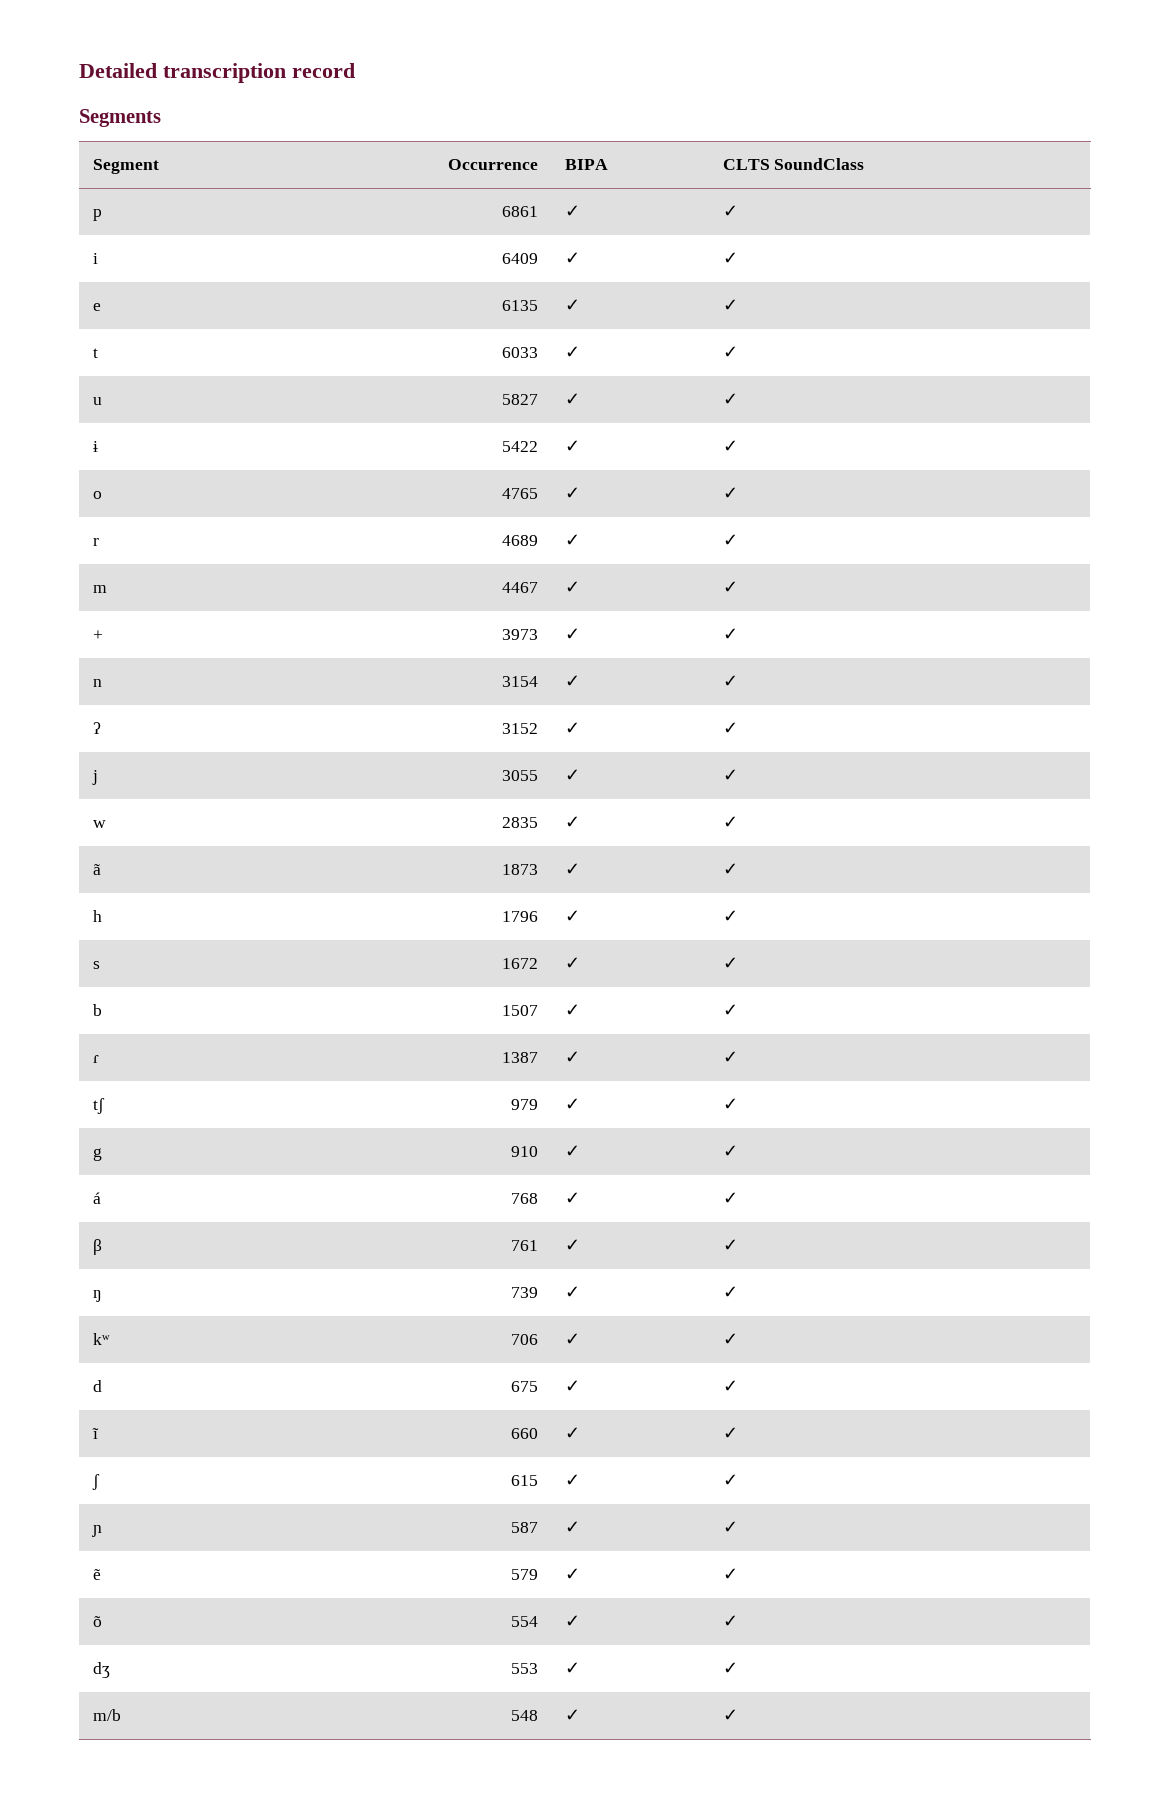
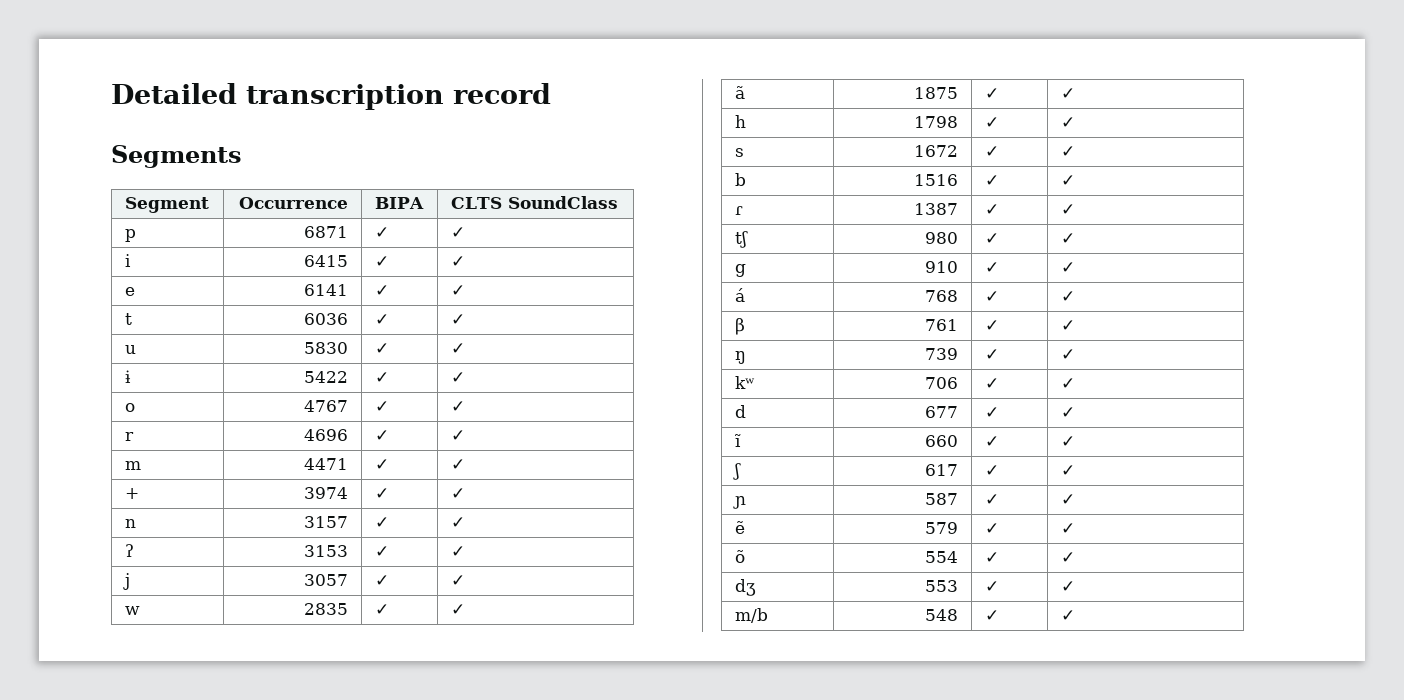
- p | 6861 | ✓ | ✓
+ p | 6871 | ✓ | ✓
- i | 6409 | ✓ | ✓
+ i | 6415 | ✓ | ✓
- e | 6135 | ✓ | ✓
+ e | 6141 | ✓ | ✓
- t | 6033 | ✓ | ✓
+ t | 6036 | ✓ | ✓
- u | 5827 | ✓ | ✓
+ u | 5830 | ✓ | ✓
- o | 4765 | ✓ | ✓
+ o | 4767 | ✓ | ✓
- r | 4689 | ✓ | ✓
+ r | 4696 | ✓ | ✓
- m | 4467 | ✓ | ✓
+ m | 4471 | ✓ | ✓
- + | 3973 | ✓ | ✓
+ + | 3974 | ✓ | ✓
- n | 3154 | ✓ | ✓
+ n | 3157 | ✓ | ✓
- ʔ | 3152 | ✓ | ✓
+ ʔ | 3153 | ✓ | ✓
- j | 3055 | ✓ | ✓
+ j | 3057 | ✓ | ✓
- ã | 1873 | ✓ | ✓
+ ã | 1875 | ✓ | ✓
- h | 1796 | ✓ | ✓
+ h | 1798 | ✓ | ✓
- b | 1507 | ✓ | ✓
+ b | 1516 | ✓ | ✓
- tʃ | 979 | ✓ | ✓
+ tʃ | 980 | ✓ | ✓
- d | 675 | ✓ | ✓
+ d | 677 | ✓ | ✓
- ʃ | 615 | ✓ | ✓
+ ʃ | 617 | ✓ | ✓

